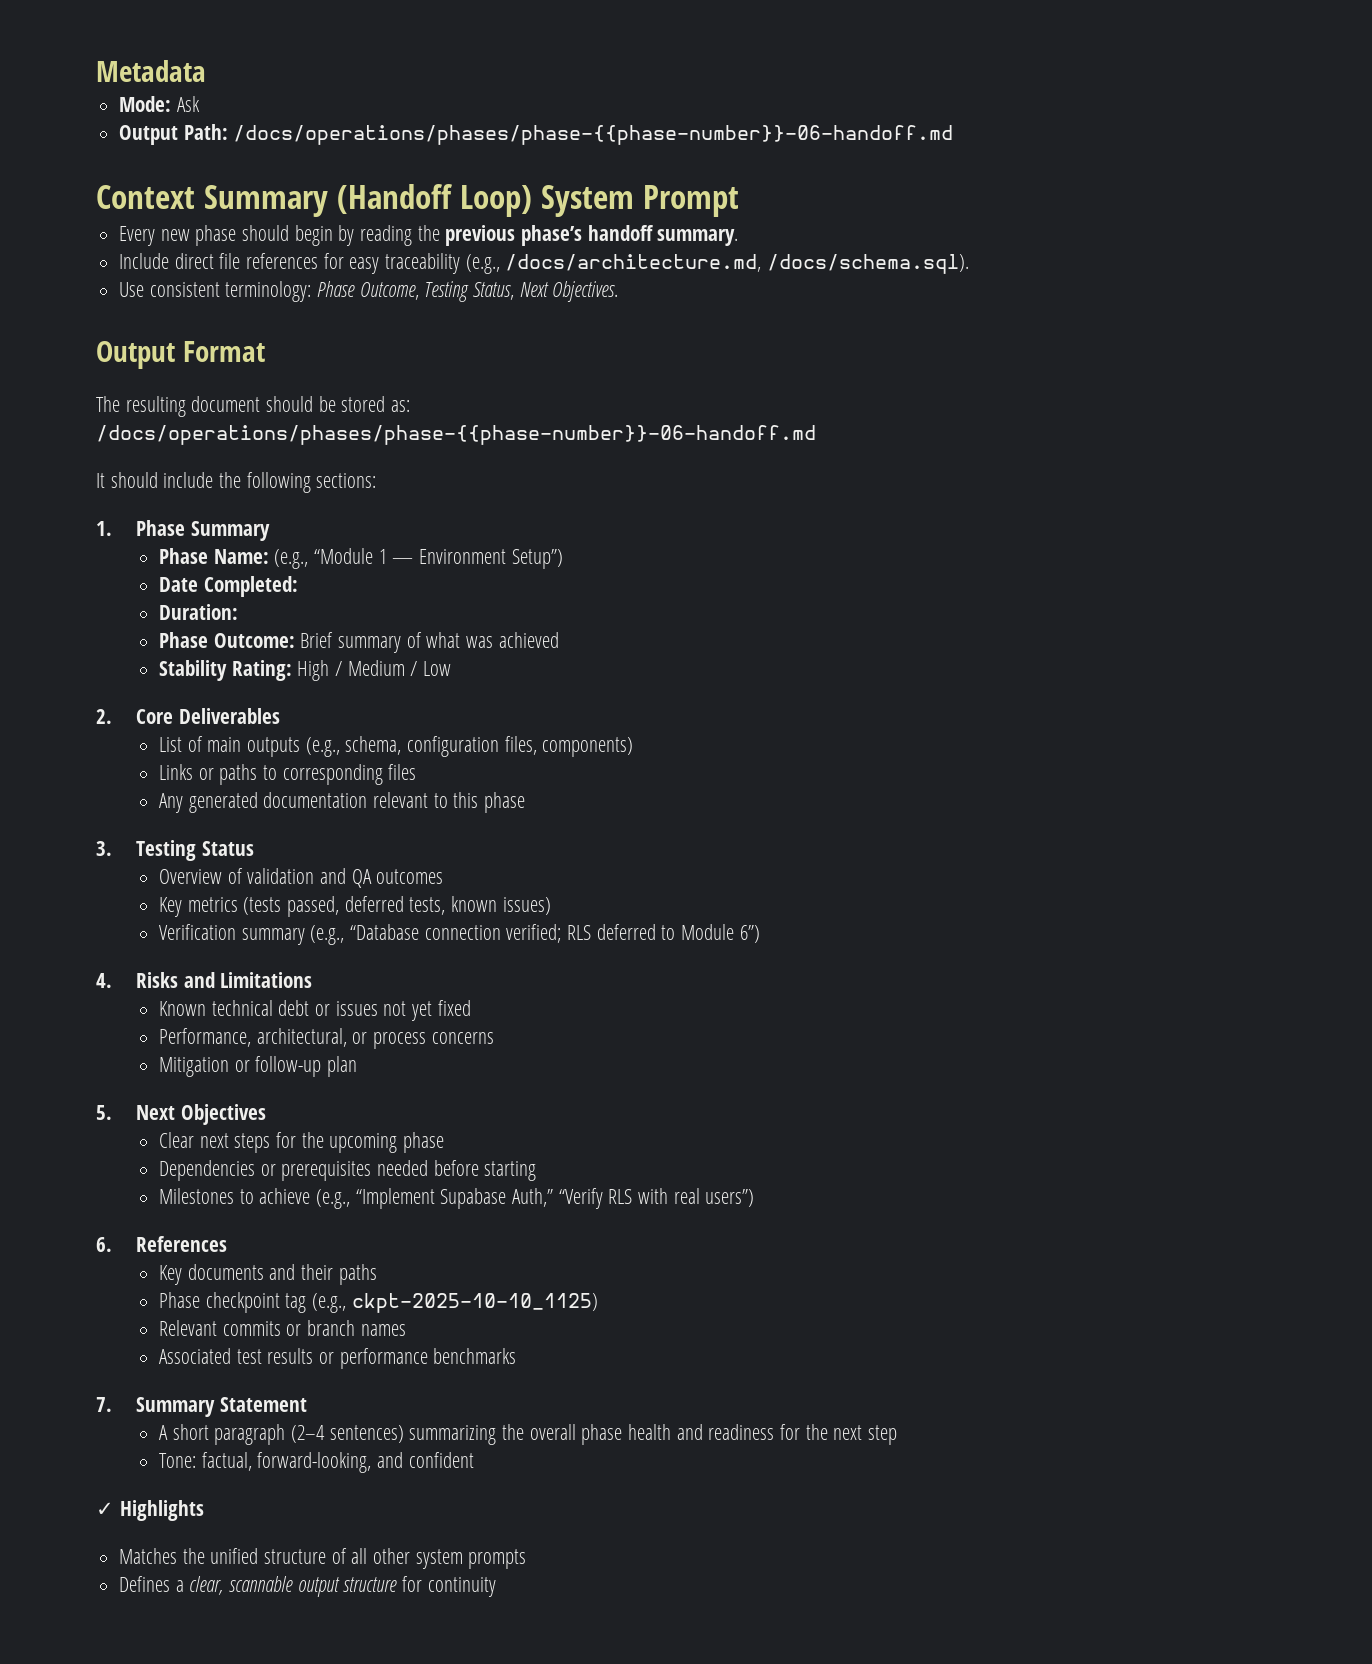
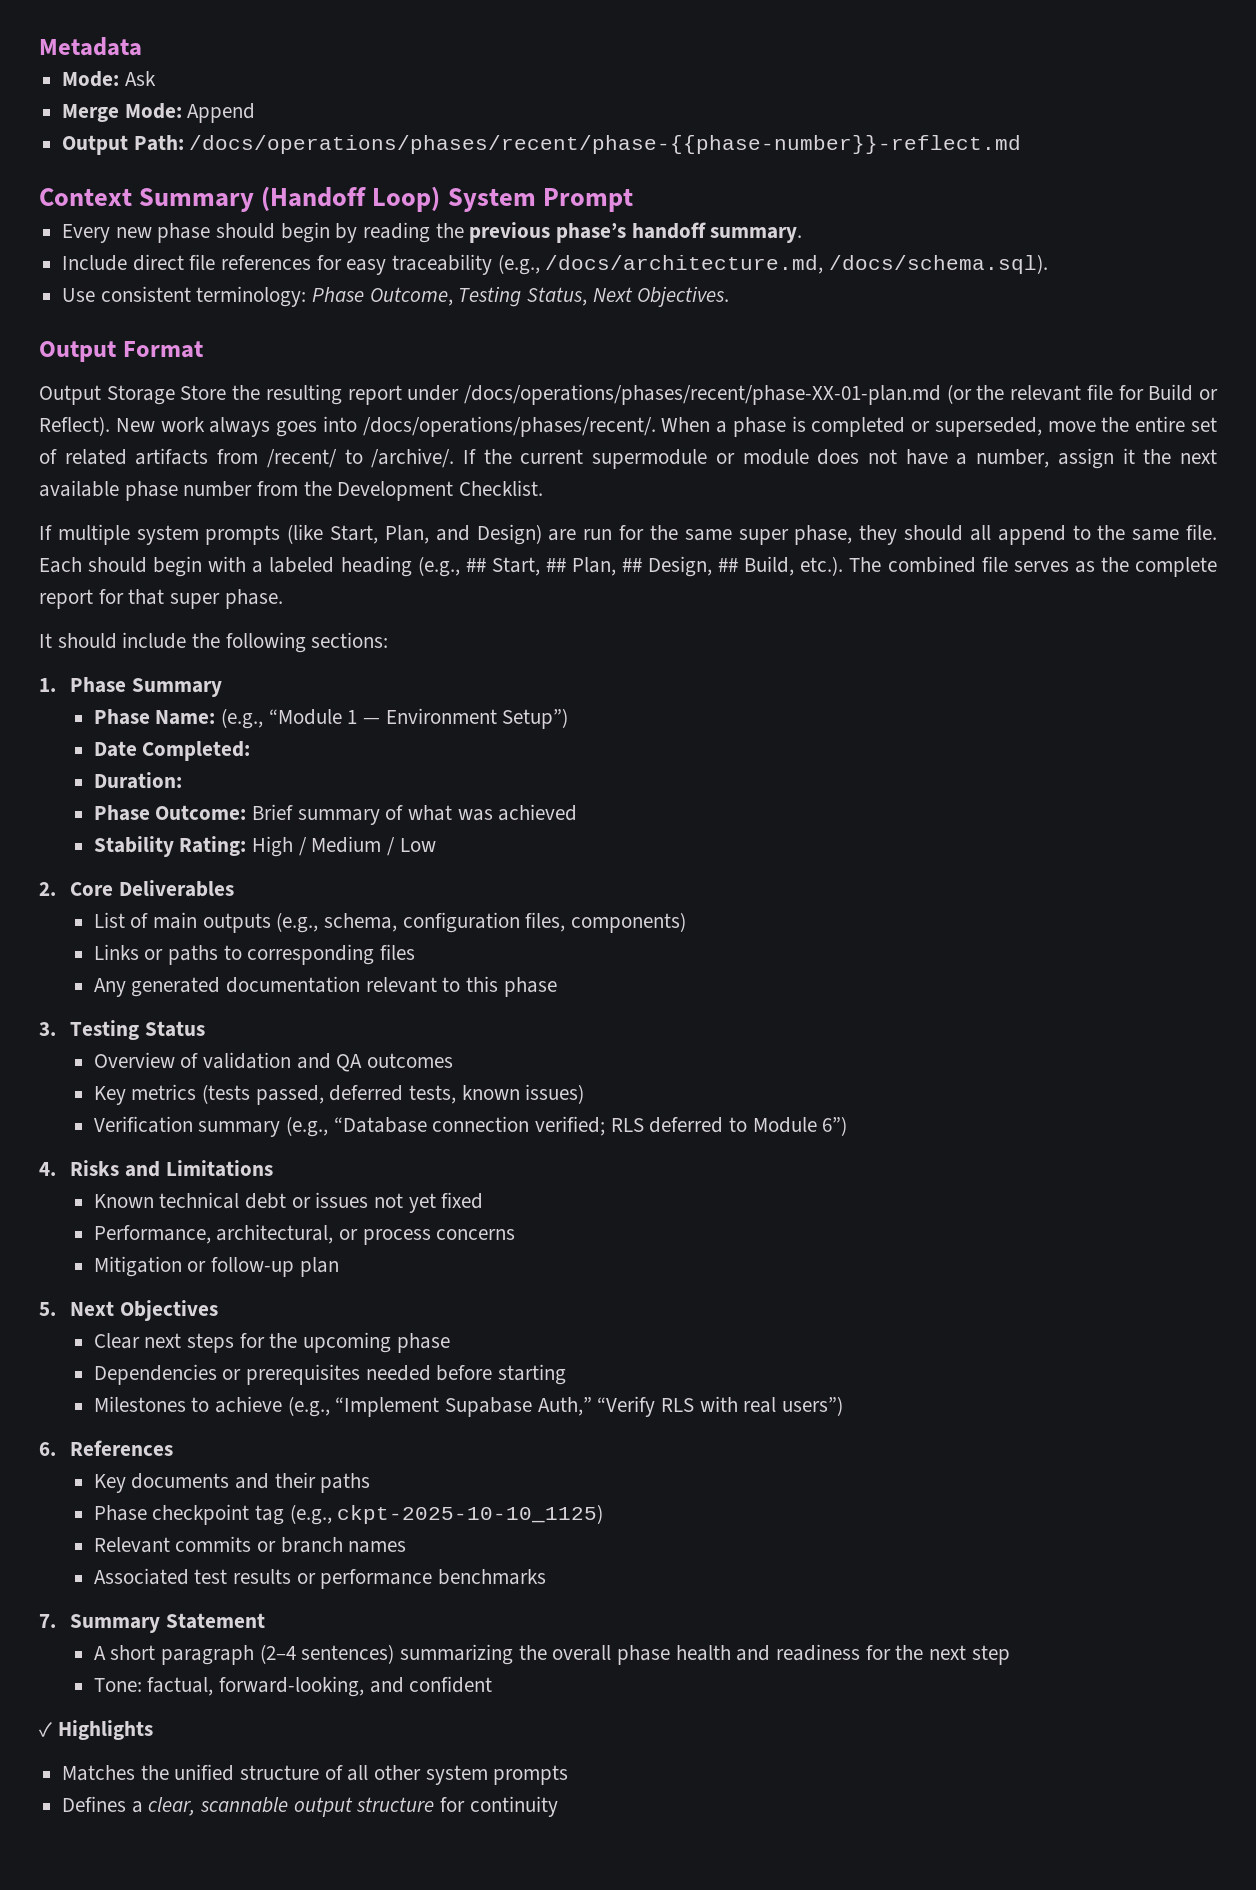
+ Merge Mode: Append
- Output Path: /docs/operations/phases/phase-{{phase-number}}-06-handoff.md
+ Output Path: /docs/operations/phases/recent/phase-{{phase-number}}-reflect.md
- The resulting document should be stored as:
- /docs/operations/phases/phase-{{phase-number}}-06-handoff.md
+ Output Storage Store the resulting report under /docs/operations/phases/recent/phase-XX-01-plan.md (or the relevant file for Build or Reflect). New work always goes into /docs/operations/phases/recent/. When a phase is completed or superseded, move the entire set of related artifacts from /recent/ to /archive/. If the current supermodule or module does not have a number, assign it the next available phase number from the Development Checklist.
+ If multiple system prompts (like Start, Plan, and Design) are run for the same super phase, they should all append to the same file. Each should begin with a labeled heading (e.g., ## Start, ## Plan, ## Design, ## Build, etc.). The combined file serves as the complete report for that super phase.

